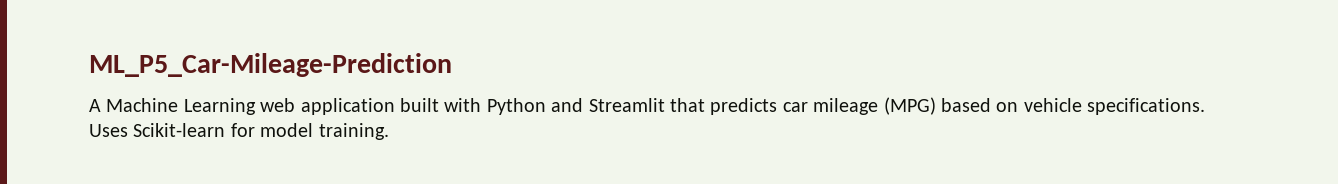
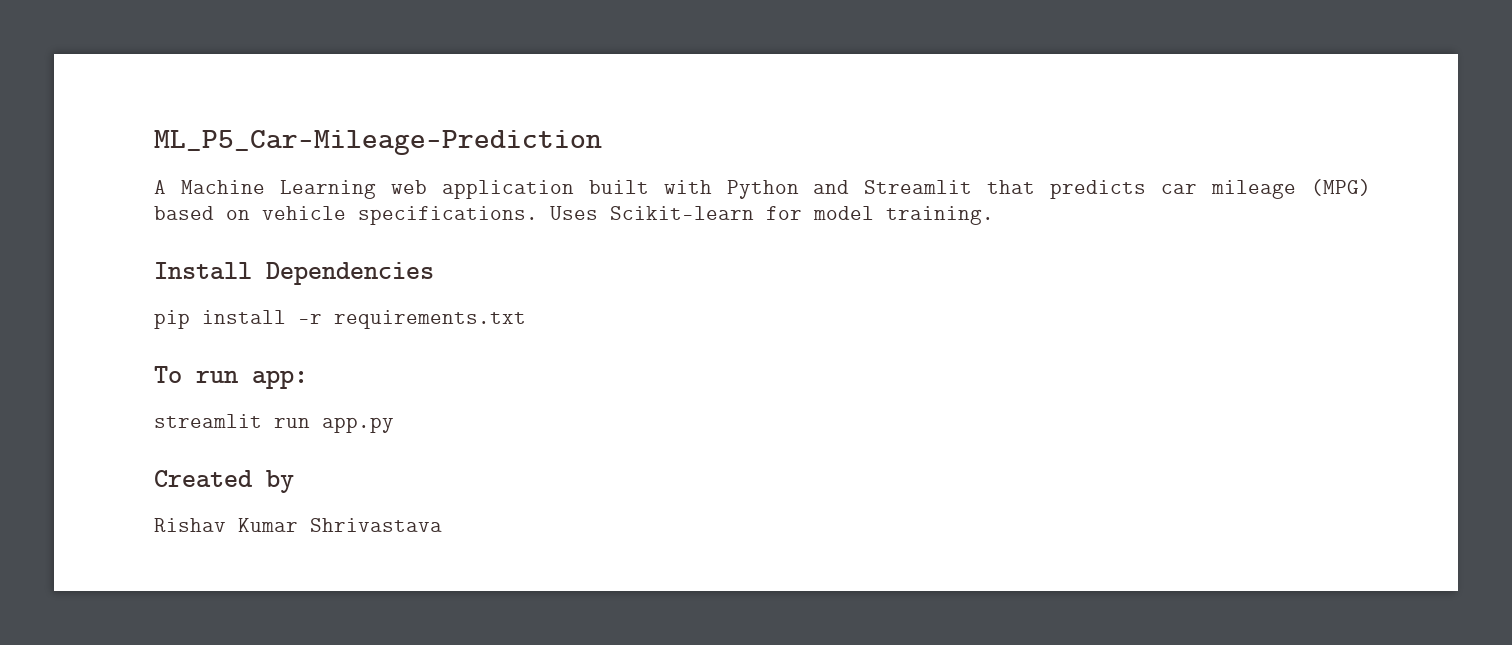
+ Install Dependencies
+ pip install -r requirements.txt
+ To run app:
+ streamlit run app.py
+ Created by
+ Rishav Kumar Shrivastava

